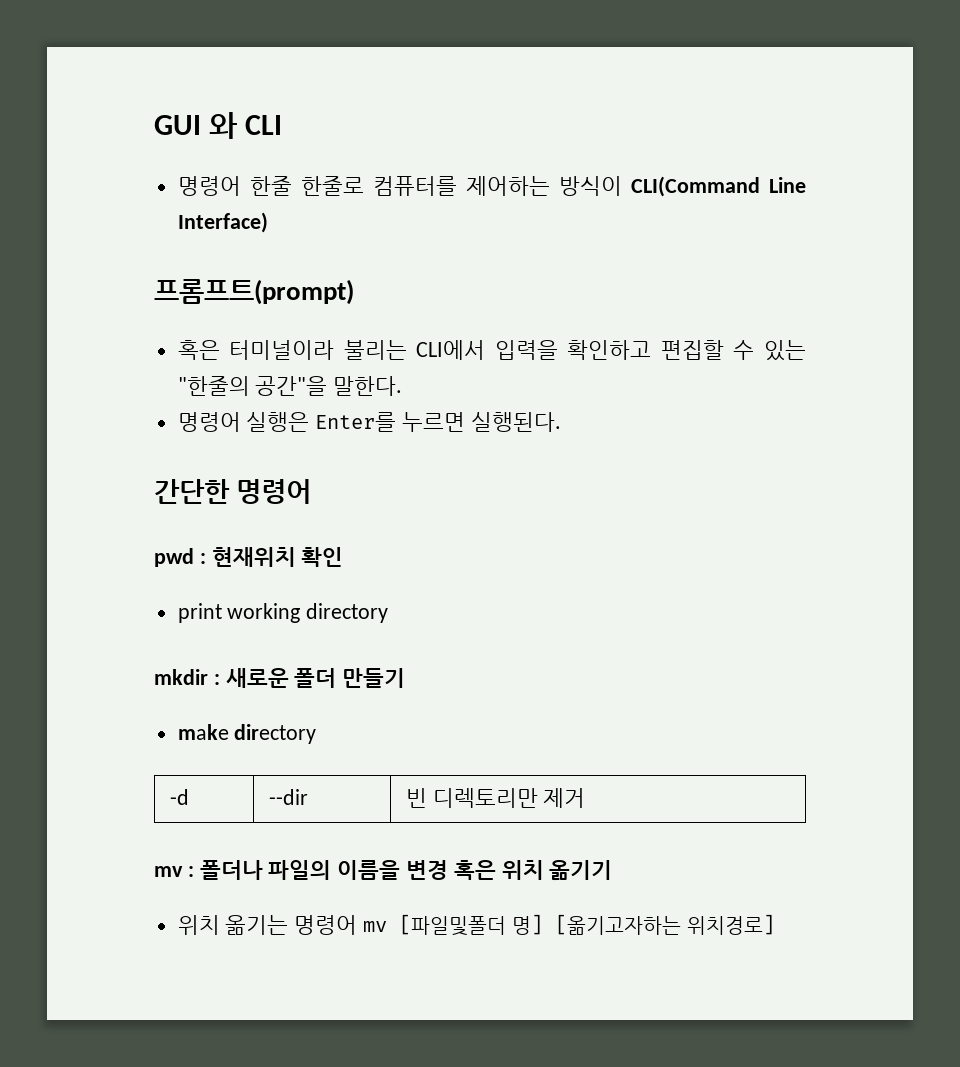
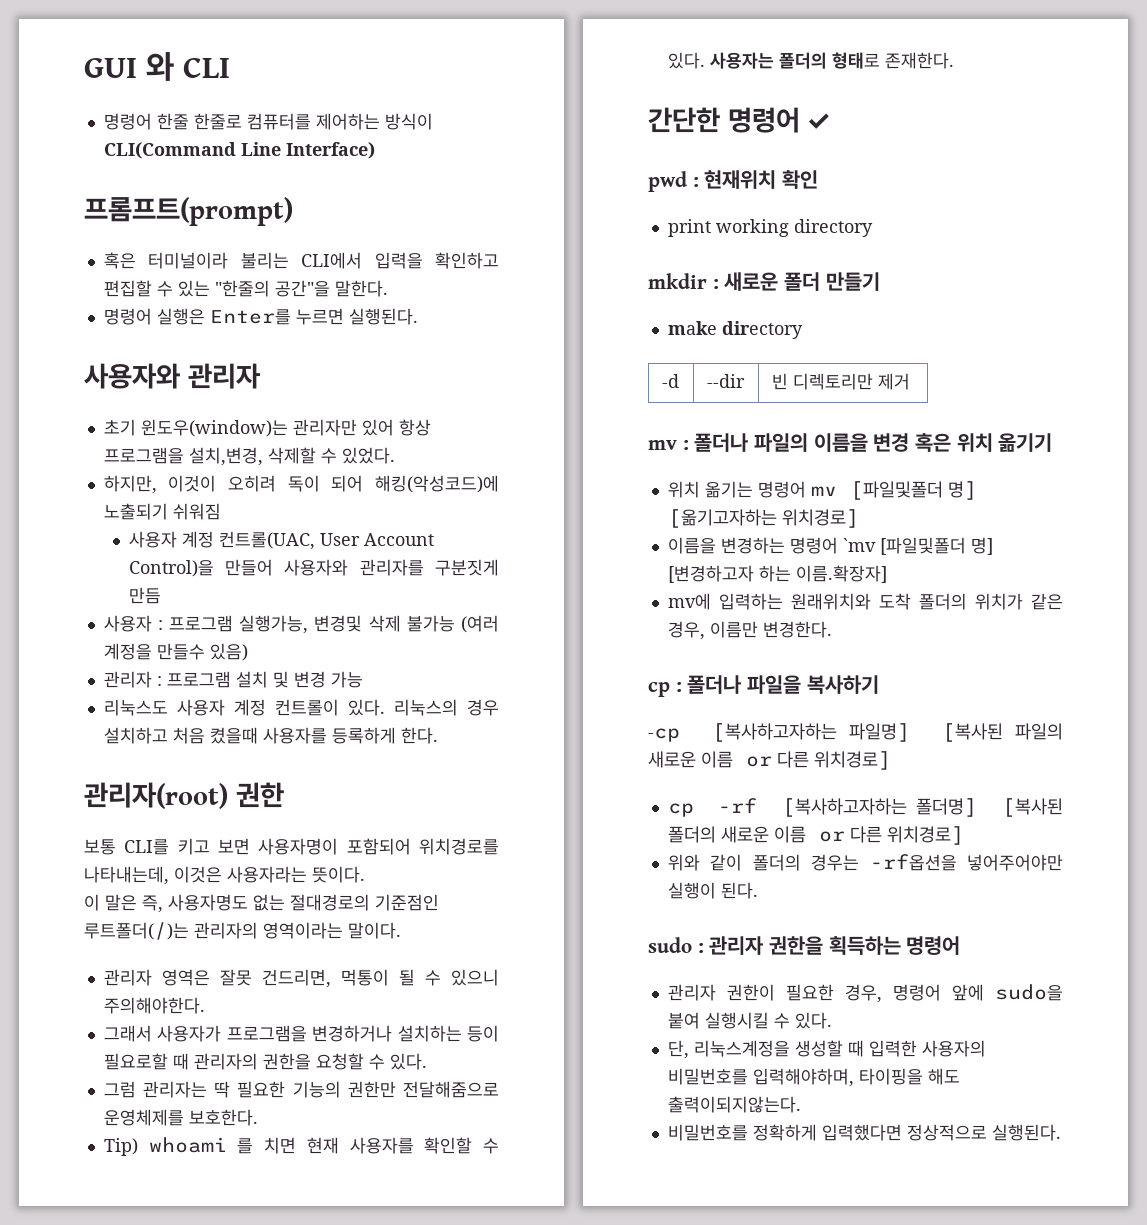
+ 사용자와 관리자
+ 초기 윈도우(window)는 관리자만 있어 항상 프로그램을 설치,변경, 삭제할 수 있었다.
+ 하지만, 이것이 오히려 독이 되어 해킹(악성코드)에 노출되기 쉬워짐
+ 사용자 계정 컨트롤(UAC, User Account Control)을 만들어 사용자와 관리자를 구분짓게 만듬
+ 사용자 : 프로그램 실행가능, 변경및 삭제 불가능 (여러 계정을 만들수 있음)
+ 관리자 : 프로그램 설치 및 변경 가능
+ 리눅스도 사용자 계정 컨트롤이 있다. 리눅스의 경우 설치하고 처음 켰을때 사용자를 등록하게 한다.
+ 관리자(root) 권한
+ 보통 CLI를 키고 보면 사용자명이 포함되어 위치경로를 나타내는데, 이것은 사용자라는 뜻이다.
+ 이 말은 즉, 사용자명도 없는 절대경로의 기준점인 루트폴더(/)는 관리자의 영역이라는 말이다.
+ 관리자 영역은 잘못 건드리면, 먹통이 될 수 있으니 주의해야한다.
+ 그래서 사용자가 프로그램을 변경하거나 설치하는 등이 필요로할 때 관리자의 권한을 요청할 수 있다.
+ 그럼 관리자는 딱 필요한 기능의 권한만 전달해줌으로 운영체제를 보호한다.
+ Tip) whoami 를 치면 현재 사용자를 확인할 수 있다. 사용자는 폴더의 형태로 존재한다.
- 간단한 명령어
+ 간단한 명령어 ✓
+ 이름을 변경하는 명령어 `mv [파일및폴더 명] [변경하고자 하는 이름.확장자]
+ mv에 입력하는 원래위치와 도착 폴더의 위치가 같은 경우, 이름만 변경한다.
+ cp : 폴더나 파일을 복사하기
+ -cp [복사하고자하는 파일명] [복사된 파일의 새로운 이름 or 다른 위치경로]
+ cp -rf [복사하고자하는 폴더명] [복사된 폴더의 새로운 이름 or 다른 위치경로]
+ 위와 같이 폴더의 경우는 -rf옵션을 넣어주어야만 실행이 된다.
+ sudo : 관리자 권한을 획득하는 명령어
+ 관리자 권한이 필요한 경우, 명령어 앞에 sudo을 붙여 실행시킬 수 있다.
+ 단, 리눅스계정을 생성할 때 입력한 사용자의 비밀번호를 입력해야하며, 타이핑을 해도 출력이되지않는다.
+ 비밀번호를 정확하게 입력했다면 정상적으로 실행된다.

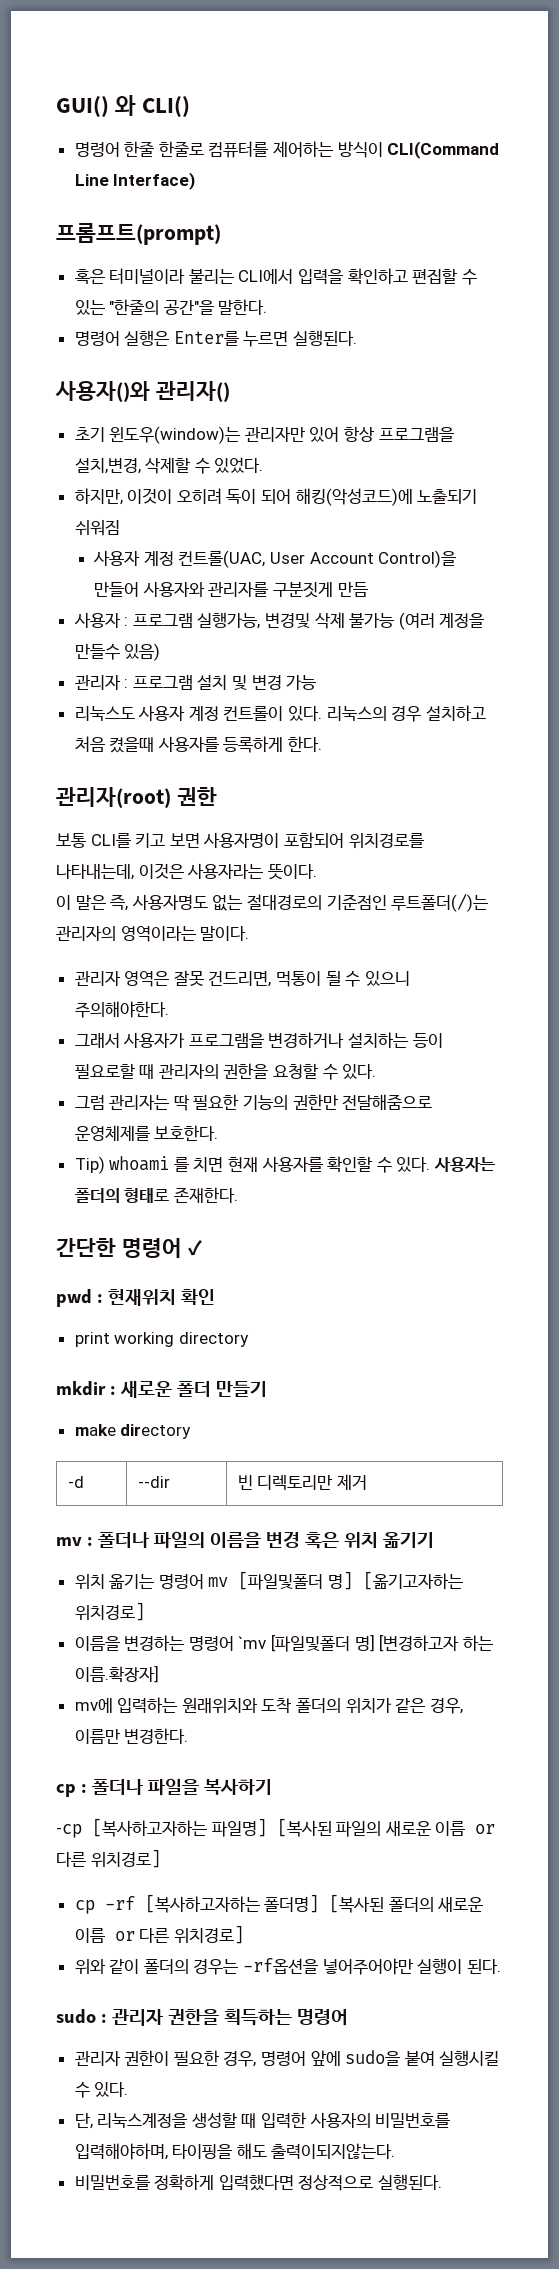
- GUI 와 CLI
+ GUI() 와 CLI()
- 사용자와 관리자
+ 사용자()와 관리자()

